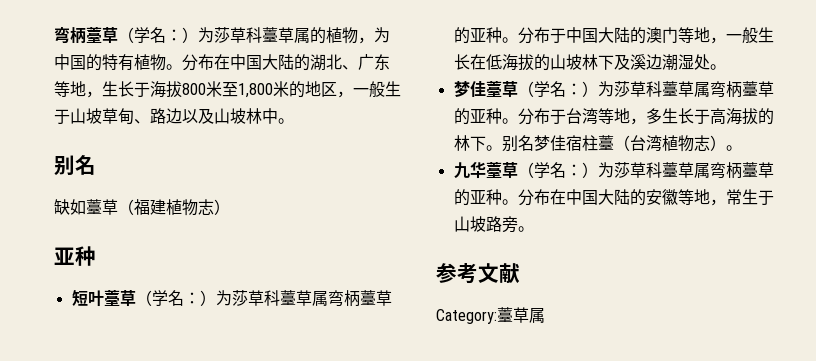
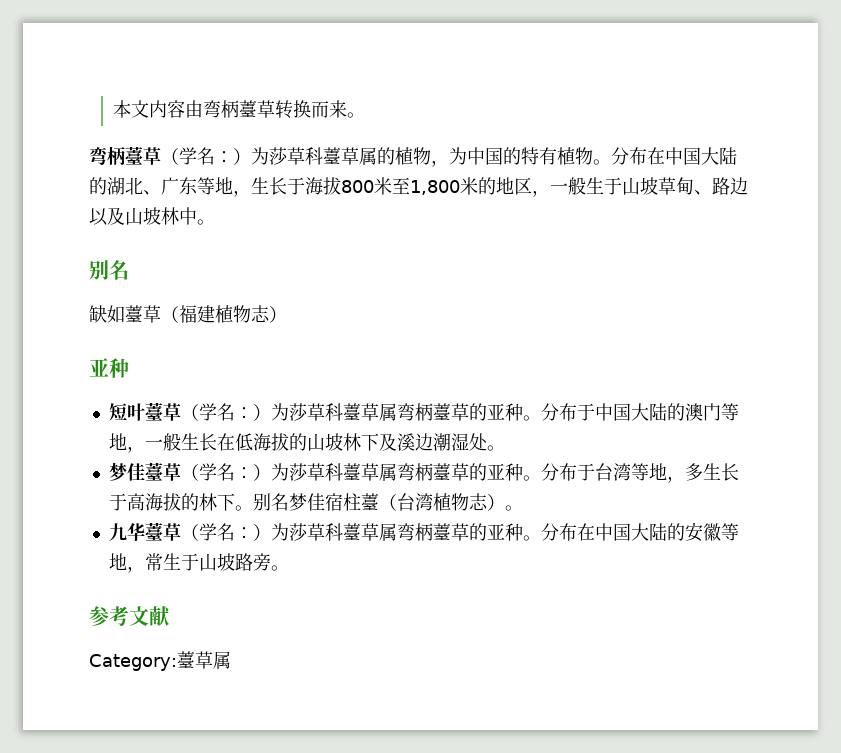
+ 本文内容由弯柄薹草转换而来。

